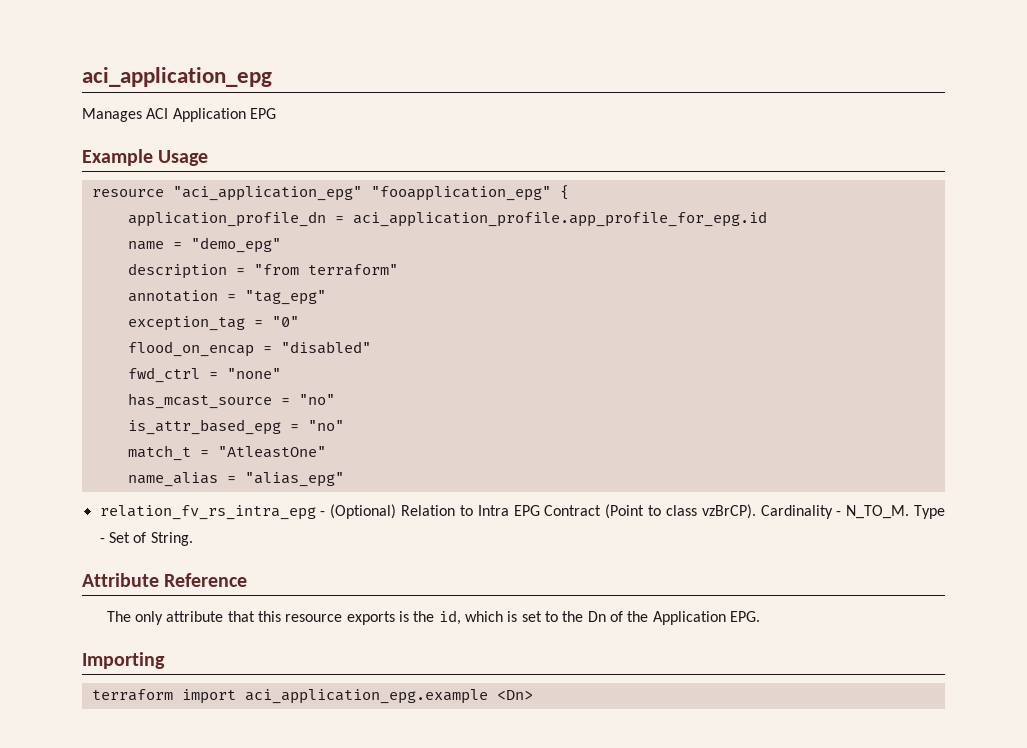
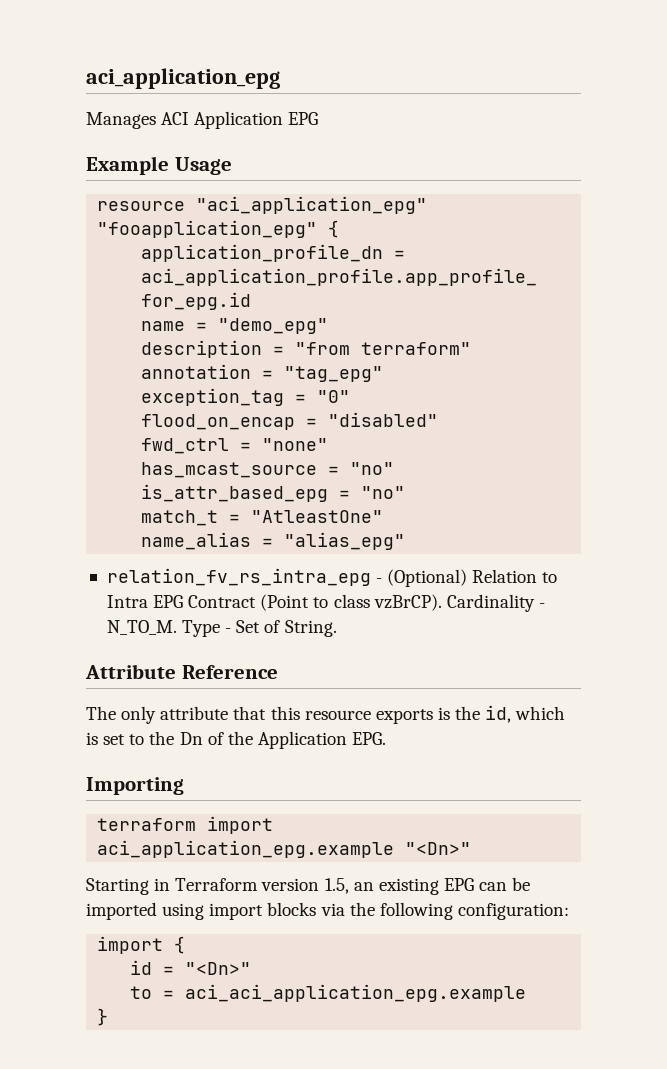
- terraform import aci_application_epg.example <Dn>
+ terraform import aci_application_epg.example "<Dn>"
+ Starting in Terraform version 1.5, an existing EPG can be imported using import blocks via the following configuration:
+ import {
+ id = "<Dn>"
+ to = aci_aci_application_epg.example
+ }

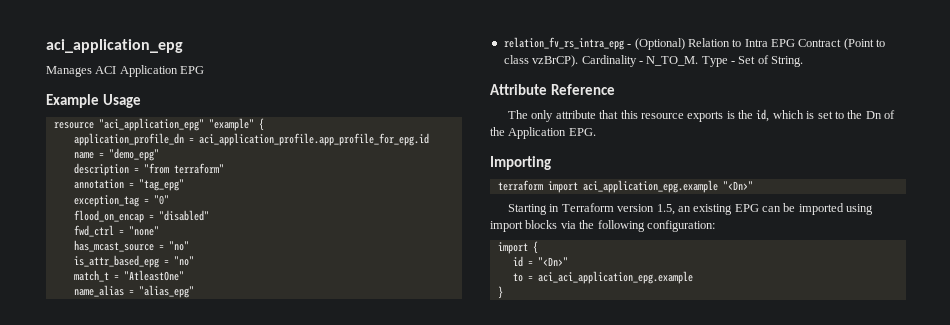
- resource "aci_application_epg" "fooapplication_epg" {
+ resource "aci_application_epg" "example" {

